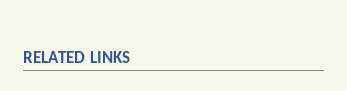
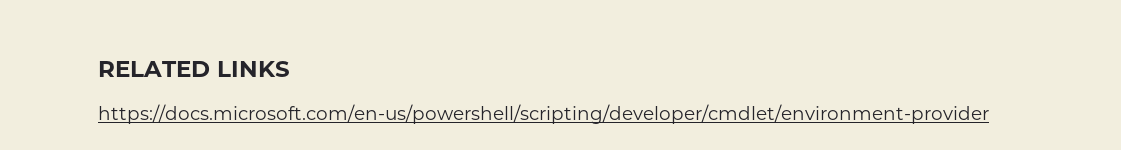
+ https://docs.microsoft.com/en-us/powershell/scripting/developer/cmdlet/environment-provider

